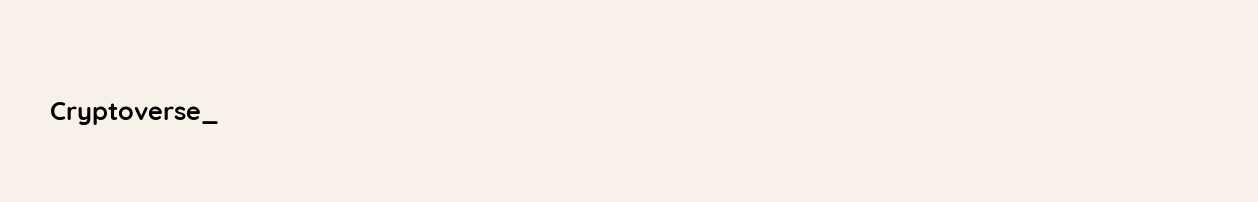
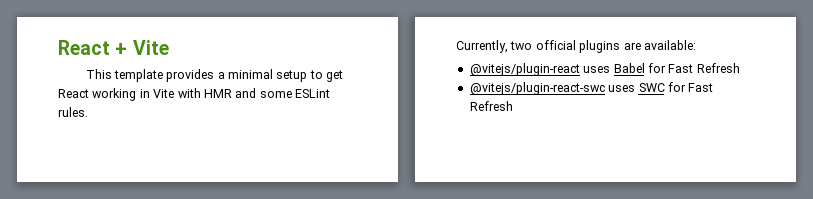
- Cryptoverse_
+ React + Vite
+ This template provides a minimal setup to get React working in Vite with HMR and some ESLint rules.
+ Currently, two official plugins are available:
+ @vitejs/plugin-react uses Babel for Fast Refresh
+ @vitejs/plugin-react-swc uses SWC for Fast Refresh

